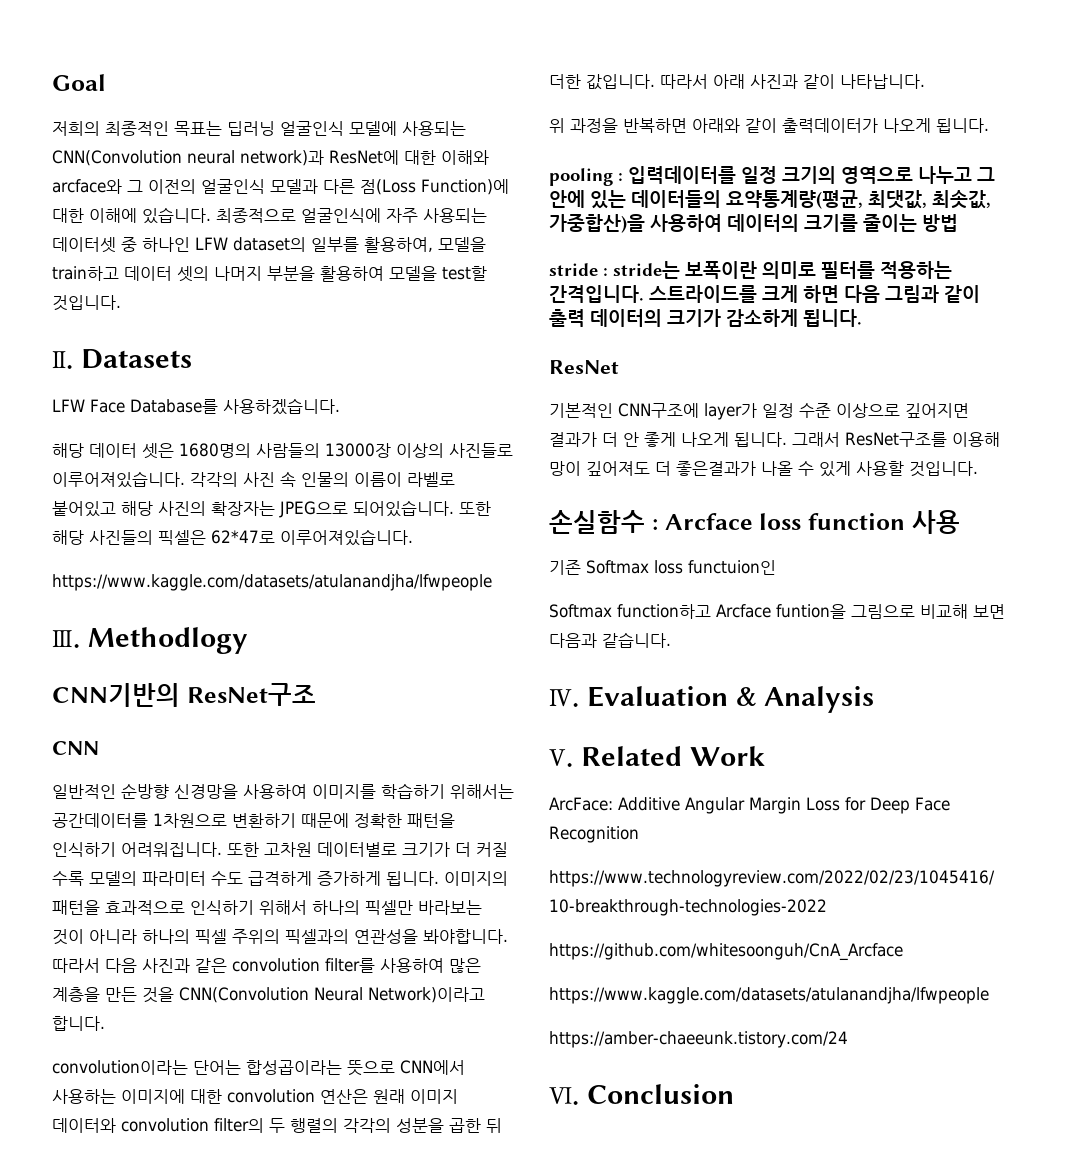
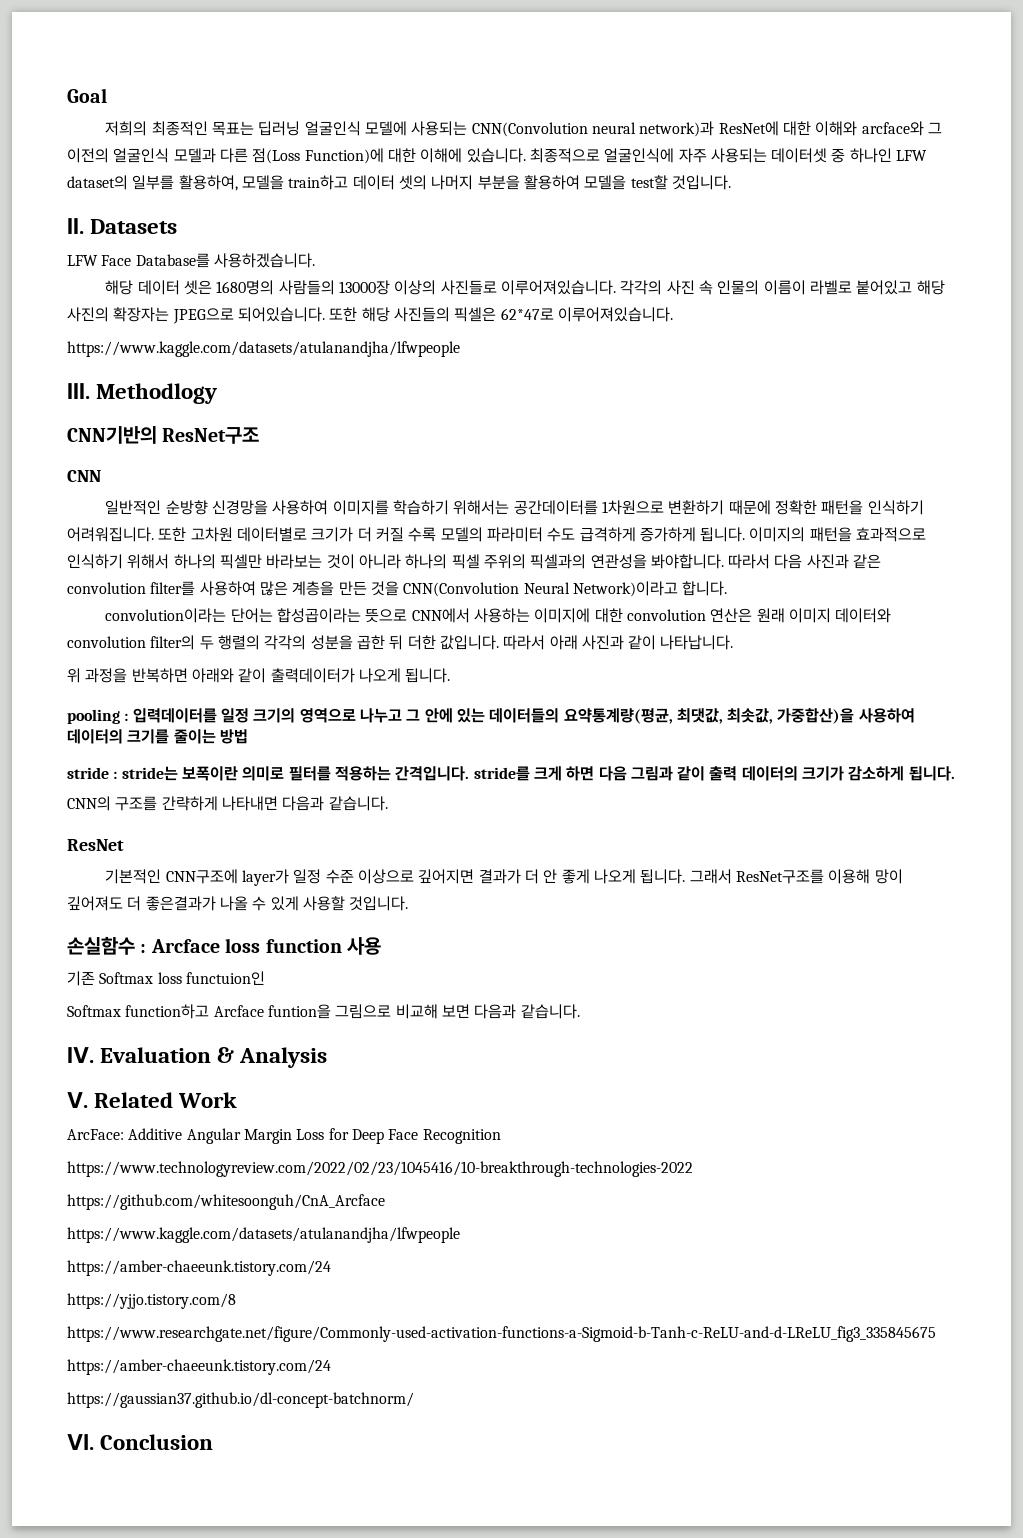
- stride : stride는 보폭이란 의미로 필터를 적용하는 간격입니다. 스트라이드를 크게 하면 다음 그림과 같이 출력 데이터의 크기가 감소하게 됩니다.
+ stride : stride는 보폭이란 의미로 필터를 적용하는 간격입니다. stride를 크게 하면 다음 그림과 같이 출력 데이터의 크기가 감소하게 됩니다.
+ CNN의 구조를 간략하게 나타내면 다음과 같습니다.
+ https://yjjo.tistory.com/8
+ https://www.researchgate.net/figure/Commonly-used-activation-functions-a-Sigmoid-b-Tanh-c-ReLU-and-d-LReLU_fig3_335845675
+ https://amber-chaeeunk.tistory.com/24
+ https://gaussian37.github.io/dl-concept-batchnorm/

